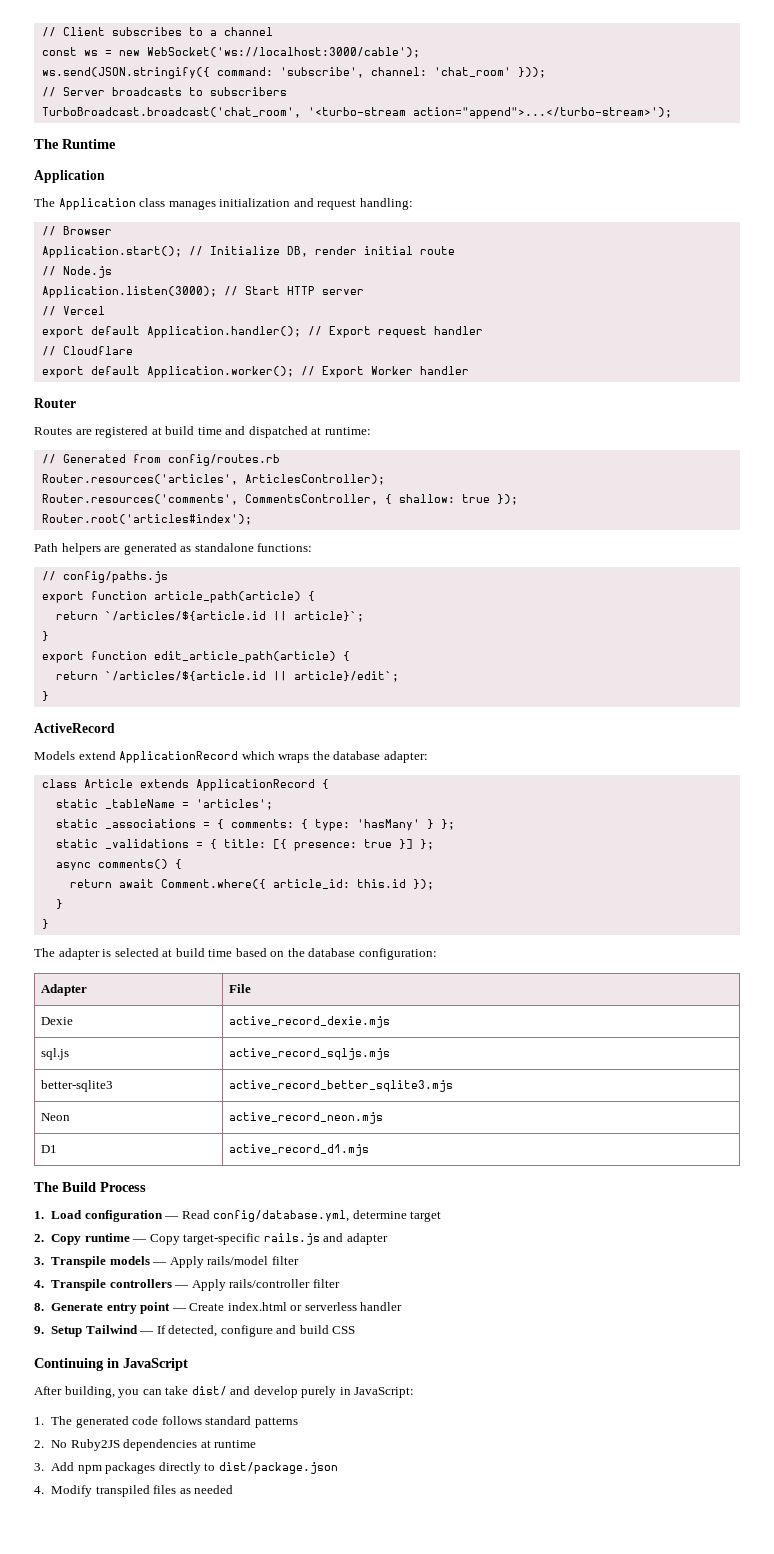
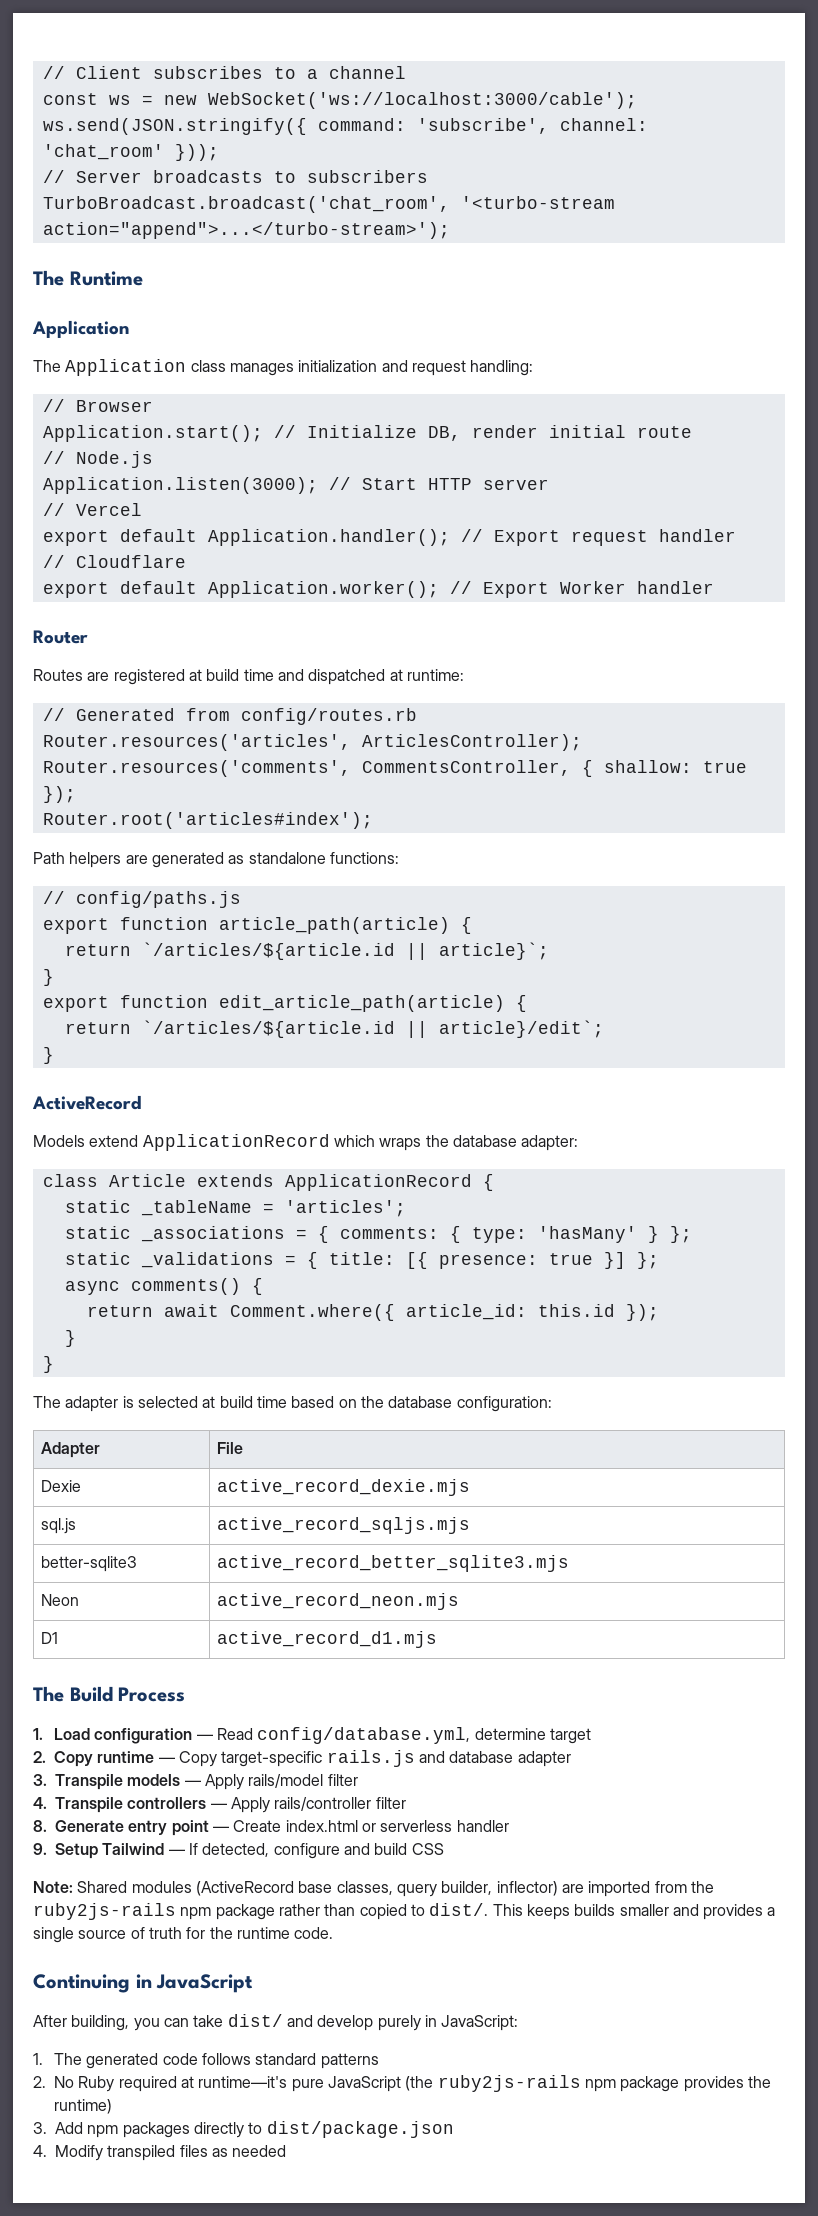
- 2. Copy runtime — Copy target-specific rails.js and adapter
+ 2. Copy runtime — Copy target-specific rails.js and database adapter
+ Note: Shared modules (ActiveRecord base classes, query builder, inflector) are imported from the ruby2js-rails npm package rather than copied to dist/. This keeps builds smaller and provides a single source of truth for the runtime code.
- 2. No Ruby2JS dependencies at runtime
+ 2. No Ruby required at runtime—it's pure JavaScript (the ruby2js-rails npm package provides the runtime)

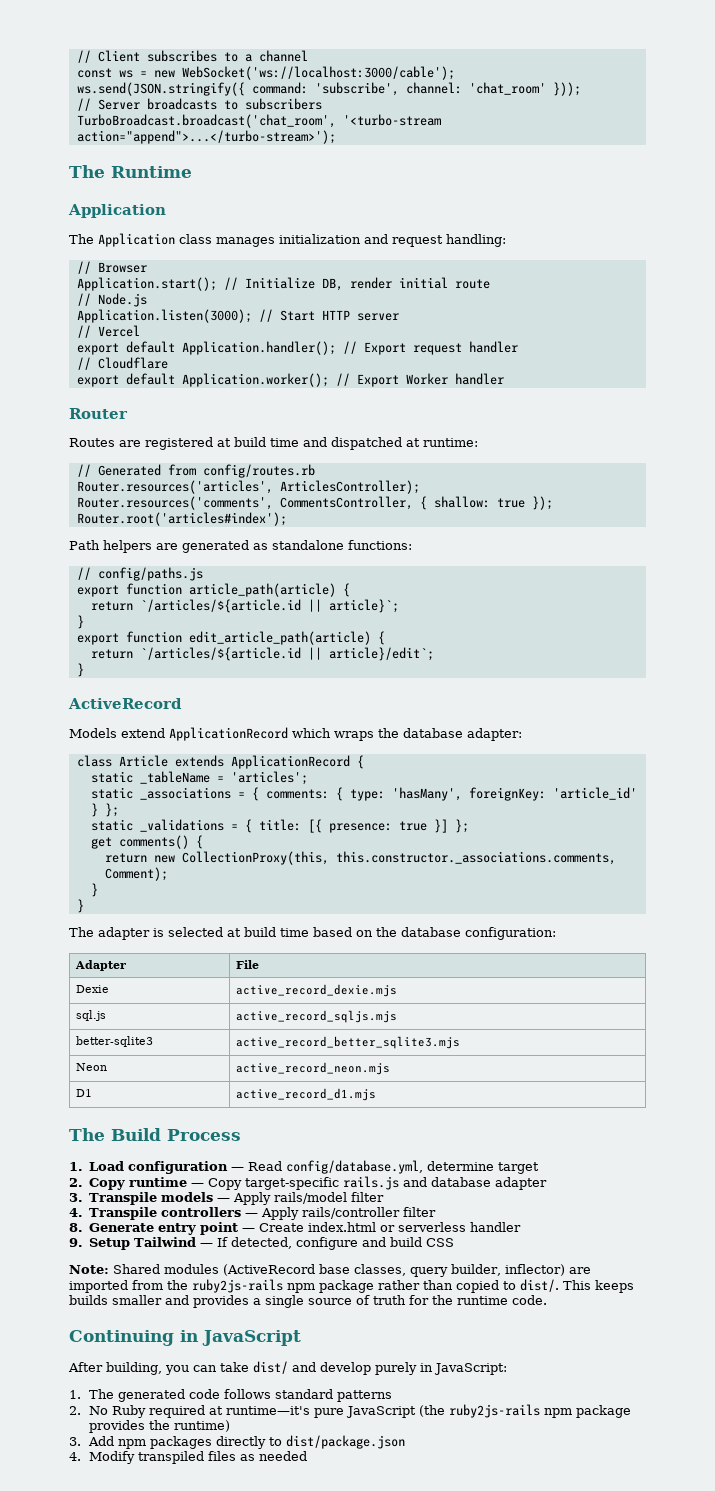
- static _associations = { comments: { type: 'hasMany' } };
+ static _associations = { comments: { type: 'hasMany', foreignKey: 'article_id' } };
- async comments() {
+ get comments() {
- return await Comment.where({ article_id: this.id });
+ return new CollectionProxy(this, this.constructor._associations.comments, Comment);

